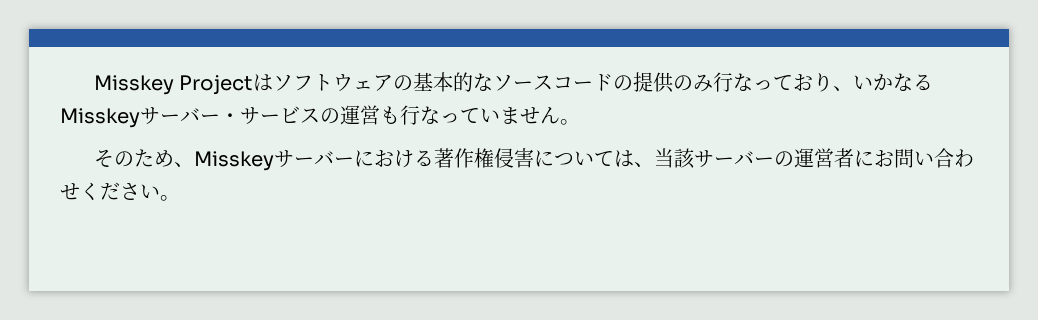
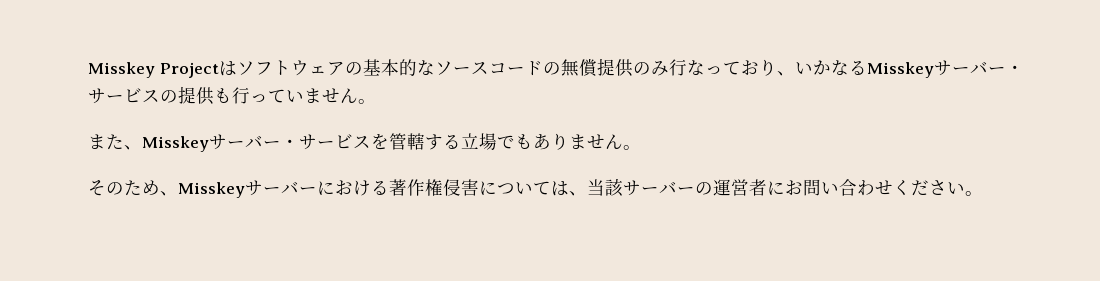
- Misskey Projectはソフトウェアの基本的なソースコードの提供のみ行なっており、いかなるMisskeyサーバー・サービスの運営も行なっていません。
+ Misskey Projectはソフトウェアの基本的なソースコードの無償提供のみ行なっており、いかなるMisskeyサーバー・サービスの提供も行っていません。
+ また、Misskeyサーバー・サービスを管轄する立場でもありません。

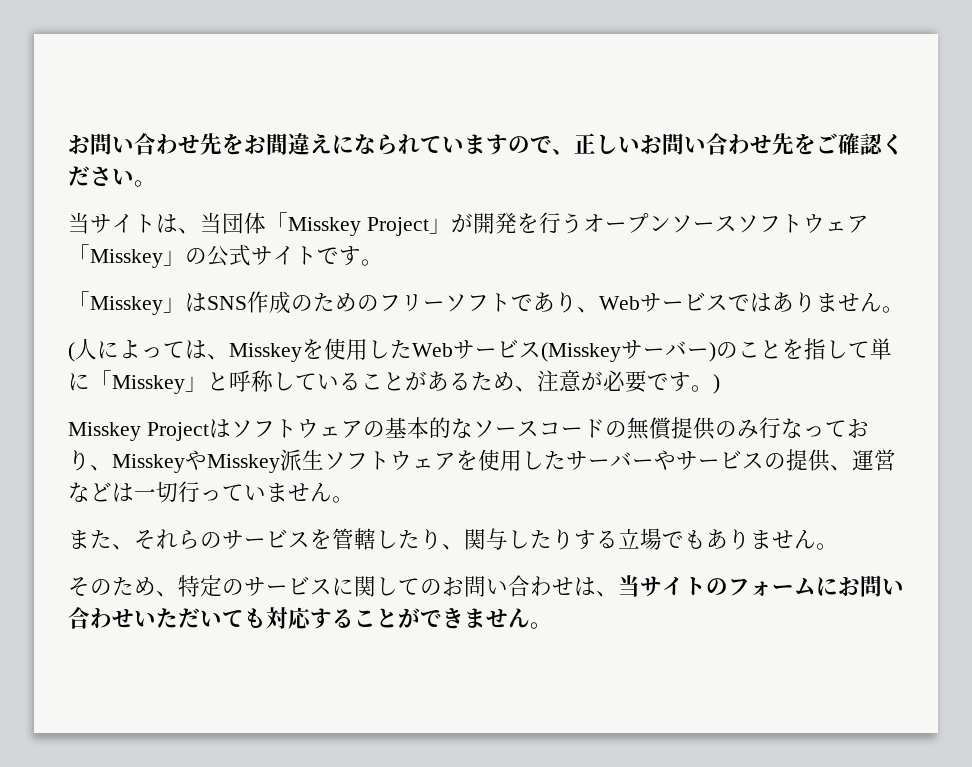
+ お問い合わせ先をお間違えになられていますので、正しいお問い合わせ先をご確認ください。
+ 当サイトは、当団体「Misskey Project」が開発を行うオープンソースソフトウェア「Misskey」の公式サイトです。
+ 「Misskey」はSNS作成のためのフリーソフトであり、Webサービスではありません。
+ (人によっては、Misskeyを使用したWebサービス(Misskeyサーバー)のことを指して単に「Misskey」と呼称していることがあるため、注意が必要です。)
- Misskey Projectはソフトウェアの基本的なソースコードの無償提供のみ行なっており、いかなるMisskeyサーバー・サービスの提供も行っていません。
+ Misskey Projectはソフトウェアの基本的なソースコードの無償提供のみ行なっており、MisskeyやMisskey派生ソフトウェアを使用したサーバーやサービスの提供、運営などは一切行っていません。
- また、Misskeyサーバー・サービスを管轄する立場でもありません。
+ また、それらのサービスを管轄したり、関与したりする立場でもありません。
- そのため、Misskeyサーバーにおける著作権侵害については、当該サーバーの運営者にお問い合わせください。
+ そのため、特定のサービスに関してのお問い合わせは、当サイトのフォームにお問い合わせいただいても対応することができません。

